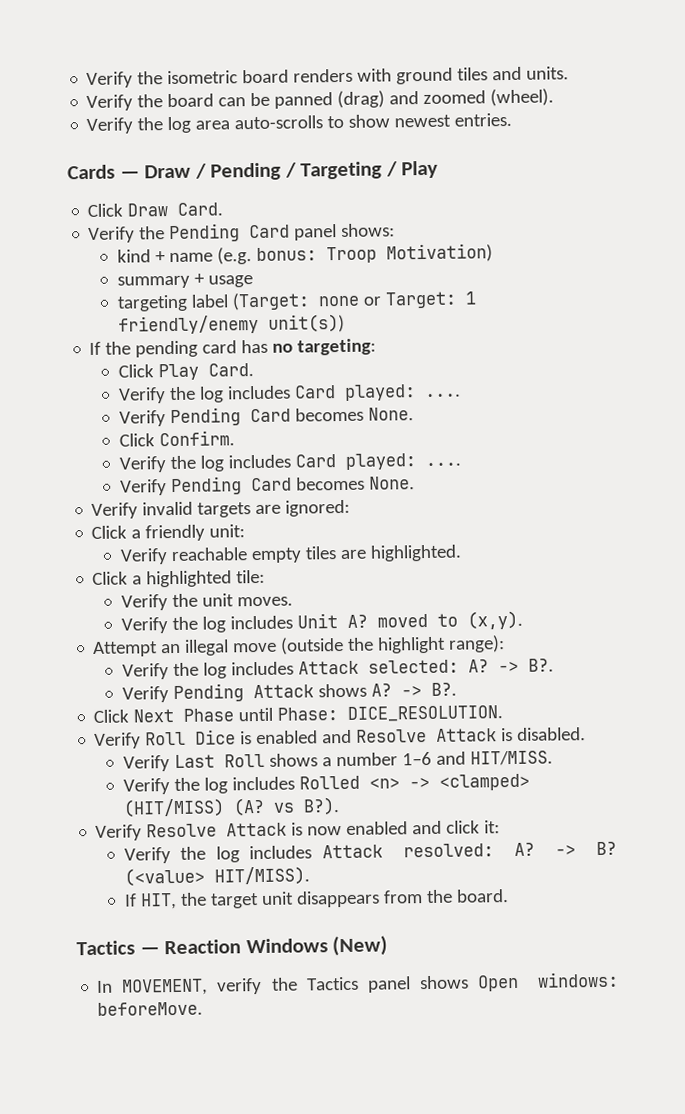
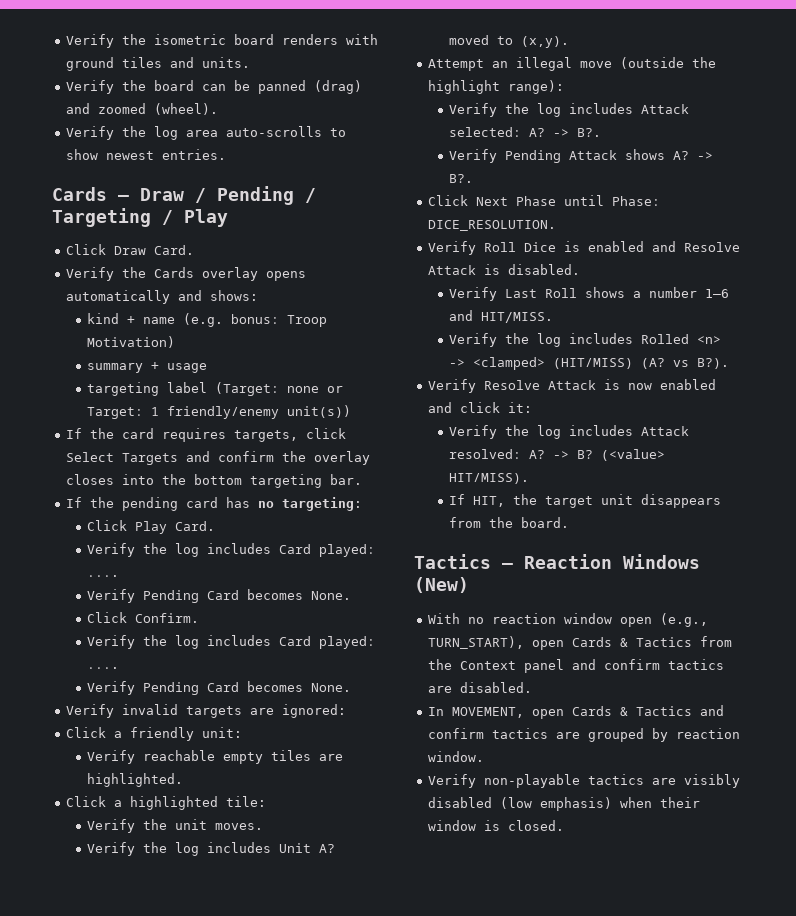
- Verify the Pending Card panel shows:
+ Verify the Cards overlay opens automatically and shows:
+ If the card requires targets, click Select Targets and confirm the overlay closes into the bottom targeting bar.
- In MOVEMENT, verify the Tactics panel shows Open windows: beforeMove.
+ With no reaction window open (e.g., TURN_START), open Cards & Tactics from the Context panel and confirm tactics are disabled.
+ In MOVEMENT, open Cards & Tactics and confirm tactics are grouped by reaction window.
+ Verify non-playable tactics are visibly disabled (low emphasis) when their window is closed.

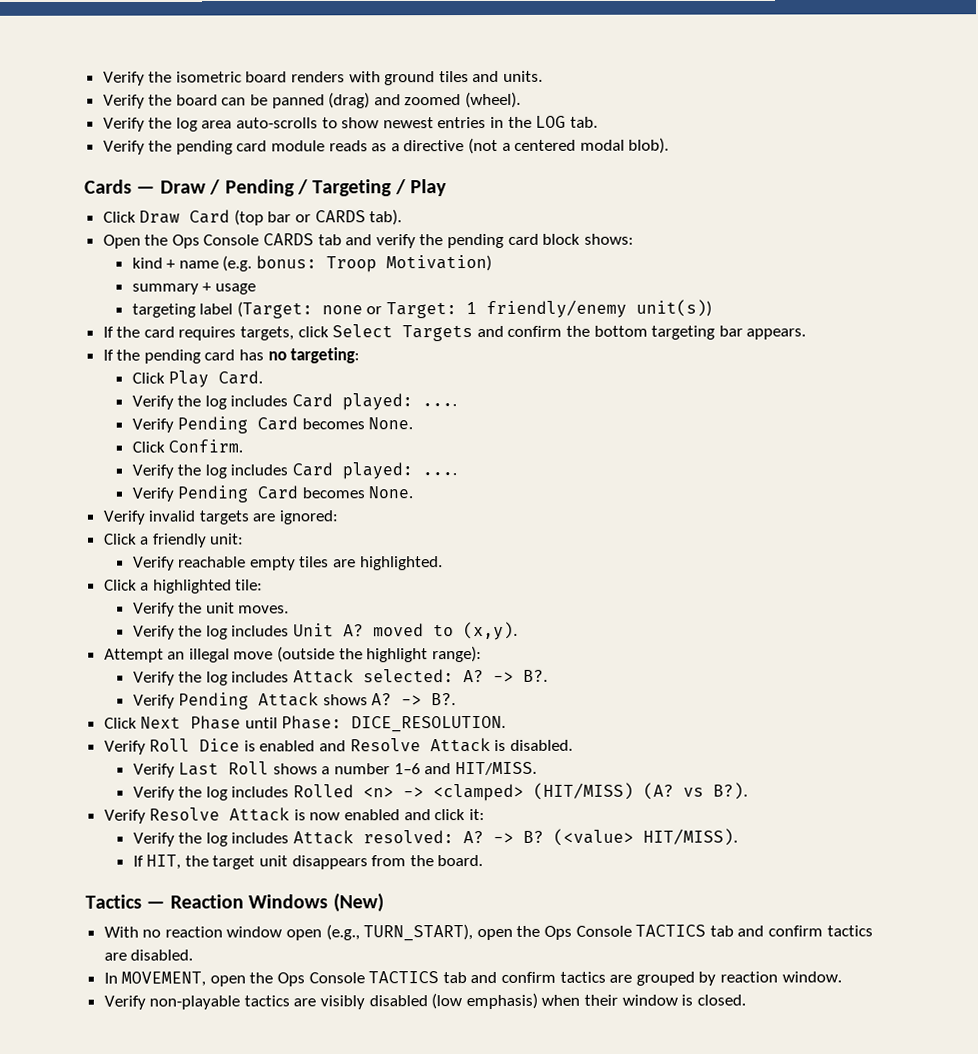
- Verify the log area auto-scrolls to show newest entries.
+ Verify the log area auto-scrolls to show newest entries in the LOG tab.
+ Verify the pending card module reads as a directive (not a centered modal blob).
- Click Draw Card.
- Verify the Cards overlay opens automatically and shows:
+ Click Draw Card (top bar or CARDS tab).
+ Open the Ops Console CARDS tab and verify the pending card block shows:
- If the card requires targets, click Select Targets and confirm the overlay closes into the bottom targeting bar.
+ If the card requires targets, click Select Targets and confirm the bottom targeting bar appears.
- With no reaction window open (e.g., TURN_START), open Cards & Tactics from the Context panel and confirm tactics are disabled.
+ With no reaction window open (e.g., TURN_START), open the Ops Console TACTICS tab and confirm tactics are disabled.
- In MOVEMENT, open Cards & Tactics and confirm tactics are grouped by reaction window.
+ In MOVEMENT, open the Ops Console TACTICS tab and confirm tactics are grouped by reaction window.

